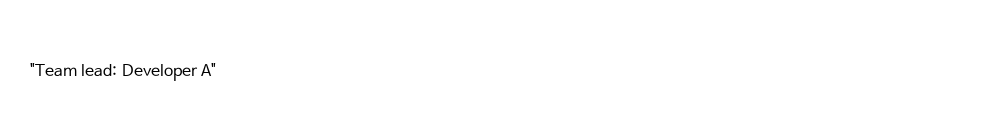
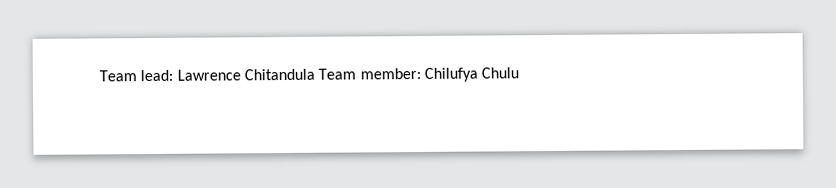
- "Team lead: Developer A"
+ Team lead: Lawrence Chitandula Team member: Chilufya Chulu

